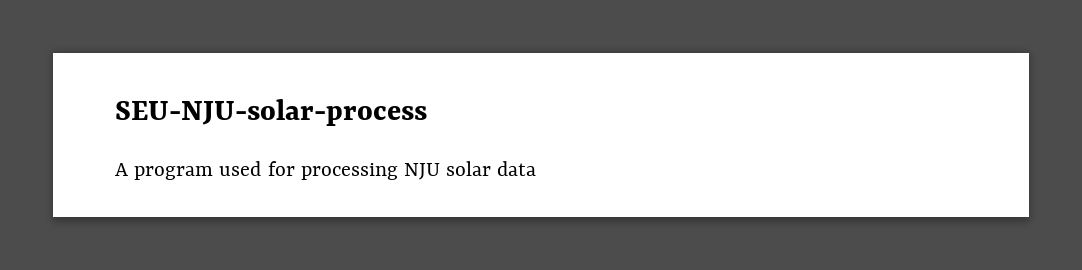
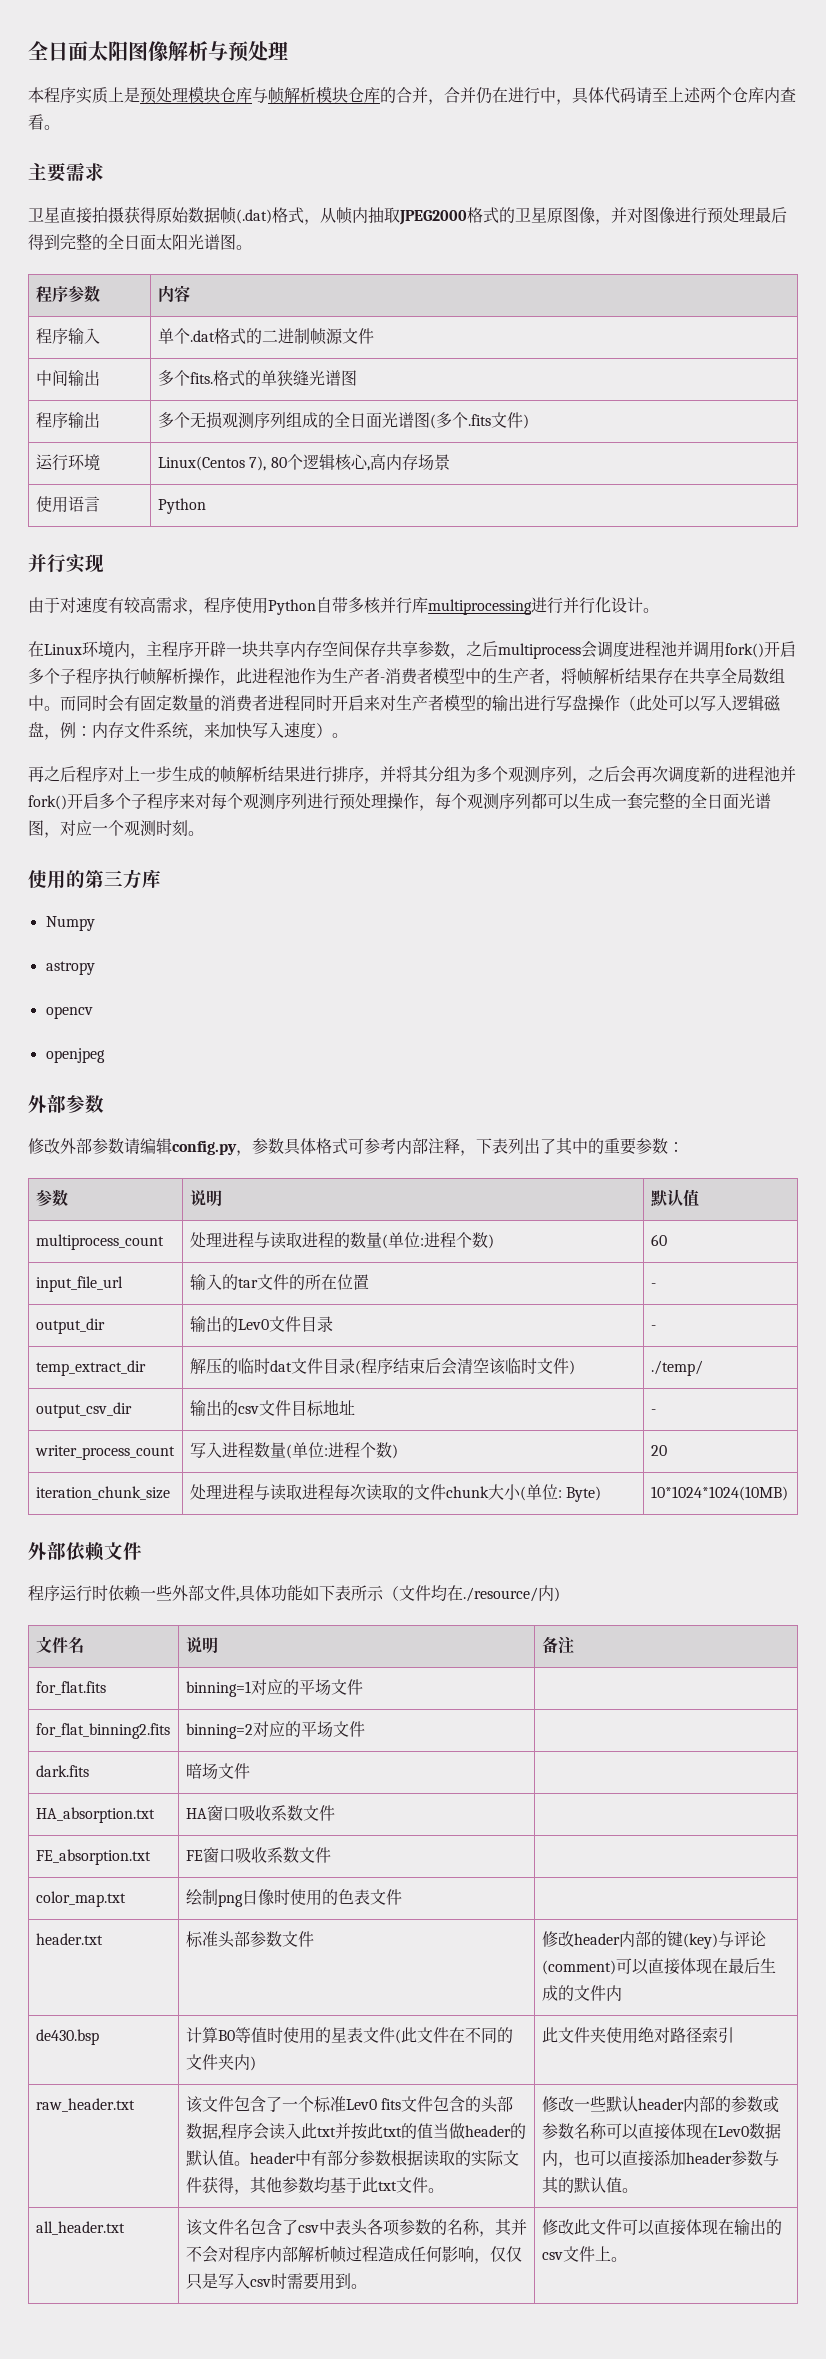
- SEU-NJU-solar-process
- A program used for processing NJU solar data
+ 全日面太阳图像解析与预处理
+ 本程序实质上是预处理模块仓库与帧解析模块仓库的合并，合并仍在进行中，具体代码请至上述两个仓库内查看。
+ 主要需求
+ 卫星直接拍摄获得原始数据帧(.dat)格式，从帧内抽取JPEG2000格式的卫星原图像，并对图像进行预处理最后得到完整的全日面太阳光谱图。
+ 程序参数 | 内容
+ 程序输入 | 单个.dat格式的二进制帧源文件
+ 中间输出 | 多个fits.格式的单狭缝光谱图
+ 程序输出 | 多个无损观测序列组成的全日面光谱图(多个.fits文件)
+ 运行环境 | Linux(Centos 7), 80个逻辑核心,高内存场景
+ 使用语言 | Python
+ 并行实现
+ 由于对速度有较高需求，程序使用Python自带多核并行库multiprocessing进行并行化设计。
+ 在Linux环境内，主程序开辟一块共享内存空间保存共享参数，之后multiprocess会调度进程池并调用fork()开启多个子程序执行帧解析操作，此进程池作为生产者-消费者模型中的生产者，将帧解析结果存在共享全局数组中。而同时会有固定数量的消费者进程同时开启来对生产者模型的输出进行写盘操作（此处可以写入逻辑磁盘，例：内存文件系统，来加快写入速度）。
+ 再之后程序对上一步生成的帧解析结果进行排序，并将其分组为多个观测序列，之后会再次调度新的进程池并fork()开启多个子程序来对每个观测序列进行预处理操作，每个观测序列都可以生成一套完整的全日面光谱图，对应一个观测时刻。
+ 使用的第三方库
+ Numpy
+ astropy
+ opencv
+ openjpeg
+ 外部参数
+ 修改外部参数请编辑config.py，参数具体格式可参考内部注释，下表列出了其中的重要参数：
+ 参数 | 说明 | 默认值
+ multiprocess_count | 处理进程与读取进程的数量(单位:进程个数) | 60
+ input_file_url | 输入的tar文件的所在位置 | -
+ output_dir | 输出的Lev0文件目录 | -
+ temp_extract_dir | 解压的临时dat文件目录(程序结束后会清空该临时文件) | ./temp/
+ output_csv_dir | 输出的csv文件目标地址 | -
+ writer_process_count | 写入进程数量(单位:进程个数) | 20
+ iteration_chunk_size | 处理进程与读取进程每次读取的文件chunk大小(单位: Byte) | 10*1024*1024(10MB)
+ 外部依赖文件
+ 程序运行时依赖一些外部文件,具体功能如下表所示（文件均在./resource/内)
+ 文件名 | 说明 | 备注
+ for_flat.fits | binning=1对应的平场文件 |
+ for_flat_binning2.fits | binning=2对应的平场文件 |
+ dark.fits | 暗场文件 |
+ HA_absorption.txt | HA窗口吸收系数文件 |
+ FE_absorption.txt | FE窗口吸收系数文件 |
+ color_map.txt | 绘制png日像时使用的色表文件 |
+ header.txt | 标准头部参数文件 | 修改header内部的键(key)与评论(comment)可以直接体现在最后生成的文件内
+ de430.bsp | 计算B0等值时使用的星表文件(此文件在不同的文件夹内) | 此文件夹使用绝对路径索引
+ raw_header.txt | 该文件包含了一个标准Lev0 fits文件包含的头部数据,程序会读入此txt并按此txt的值当做header的默认值。header中有部分参数根据读取的实际文件获得，其他参数均基于此txt文件。 | 修改一些默认header内部的参数或参数名称可以直接体现在Lev0数据内，也可以直接添加header参数与其的默认值。
+ all_header.txt | 该文件名包含了csv中表头各项参数的名称，其并不会对程序内部解析帧过程造成任何影响，仅仅只是写入csv时需要用到。 | 修改此文件可以直接体现在输出的csv文件上。

